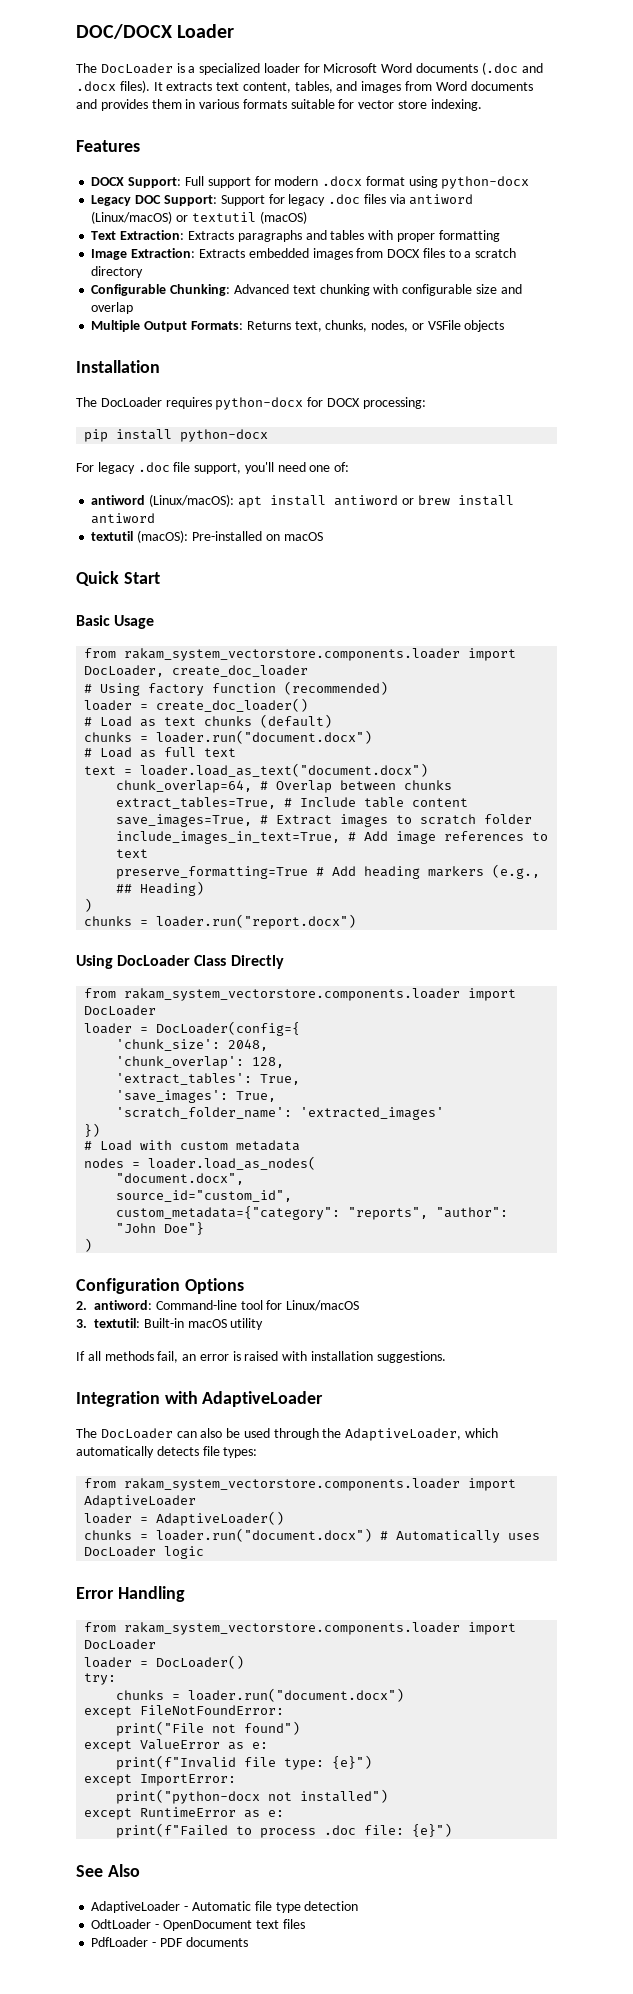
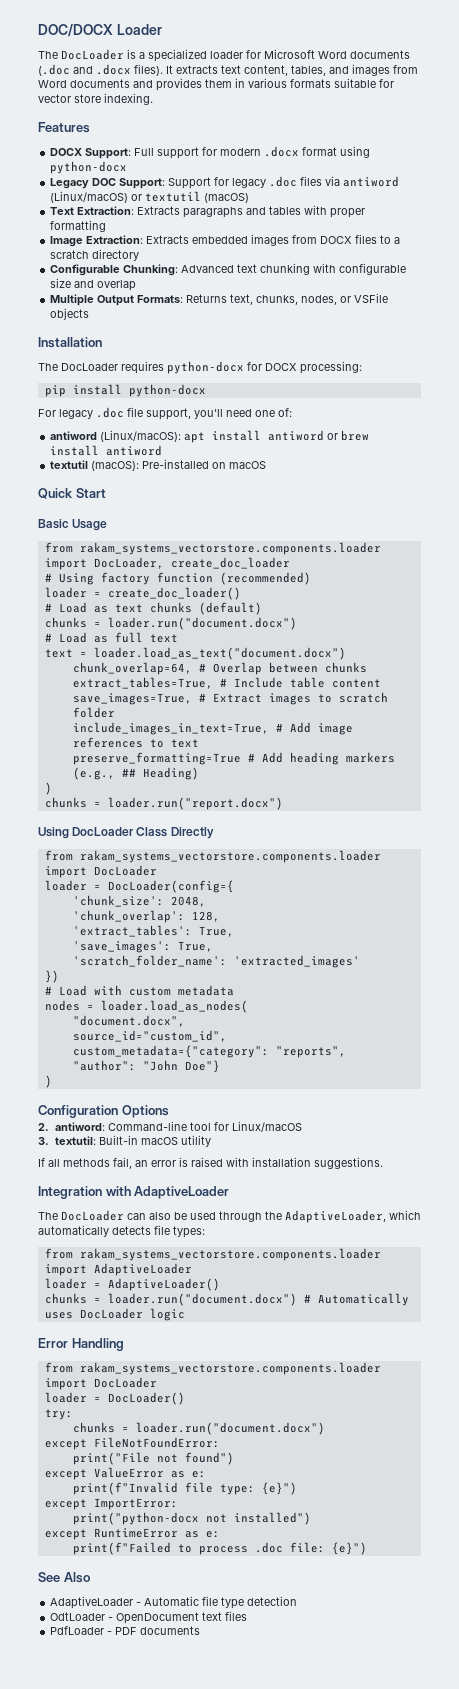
- from rakam_system_vectorstore.components.loader import DocLoader, create_doc_loader
+ from rakam_systems_vectorstore.components.loader import DocLoader, create_doc_loader
  Using DocLoader Class Directly
- from rakam_system_vectorstore.components.loader import DocLoader
+ from rakam_systems_vectorstore.components.loader import DocLoader
- from rakam_system_vectorstore.components.loader import AdaptiveLoader
+ from rakam_systems_vectorstore.components.loader import AdaptiveLoader
  Error Handling
- from rakam_system_vectorstore.components.loader import DocLoader
+ from rakam_systems_vectorstore.components.loader import DocLoader

